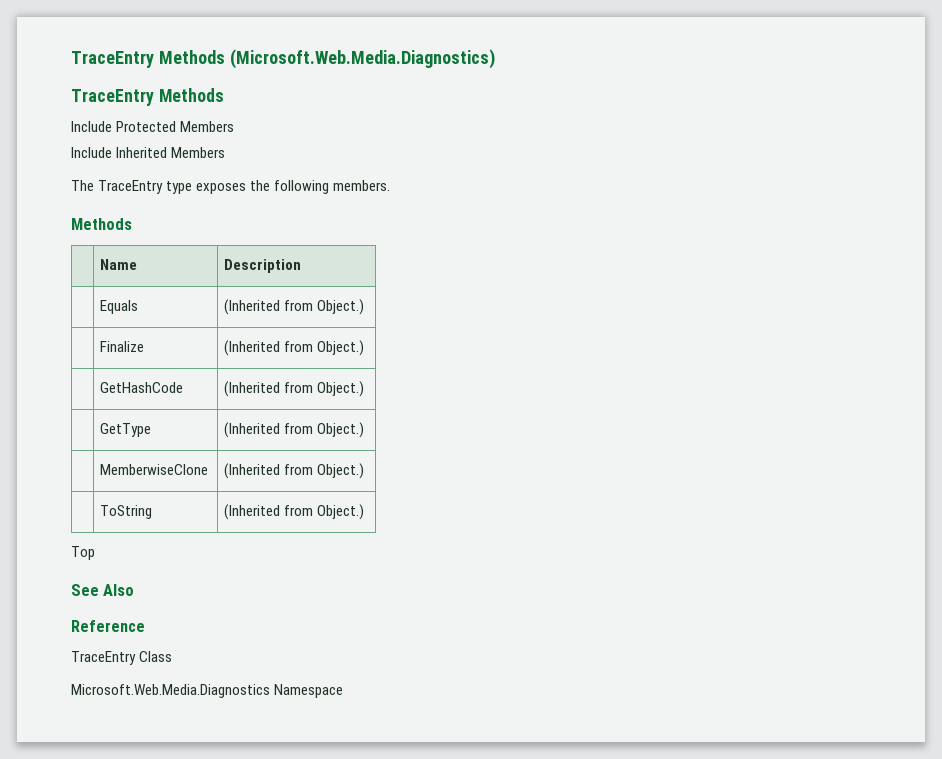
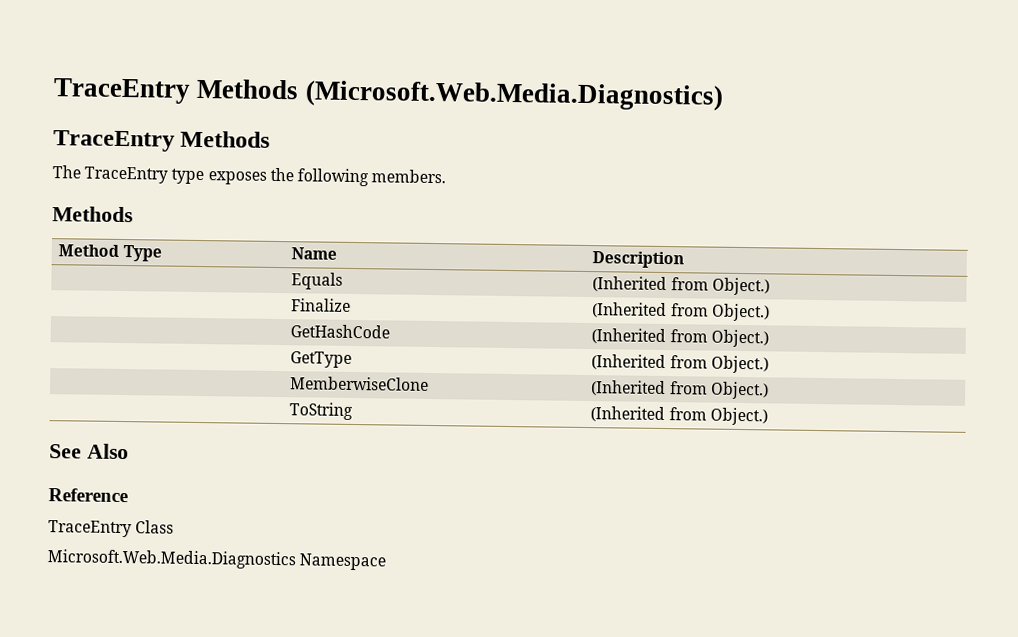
- Include Protected Members
- Include Inherited Members
- | Name | Description
+ Method Type | Name | Description
- Top

